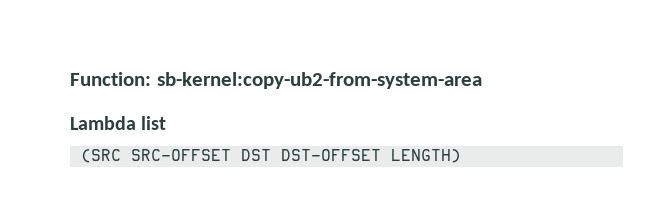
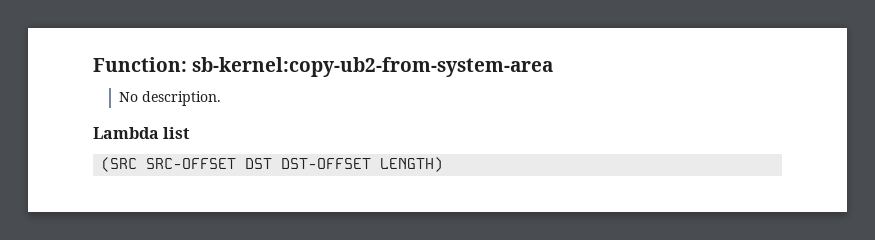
+ No description.

